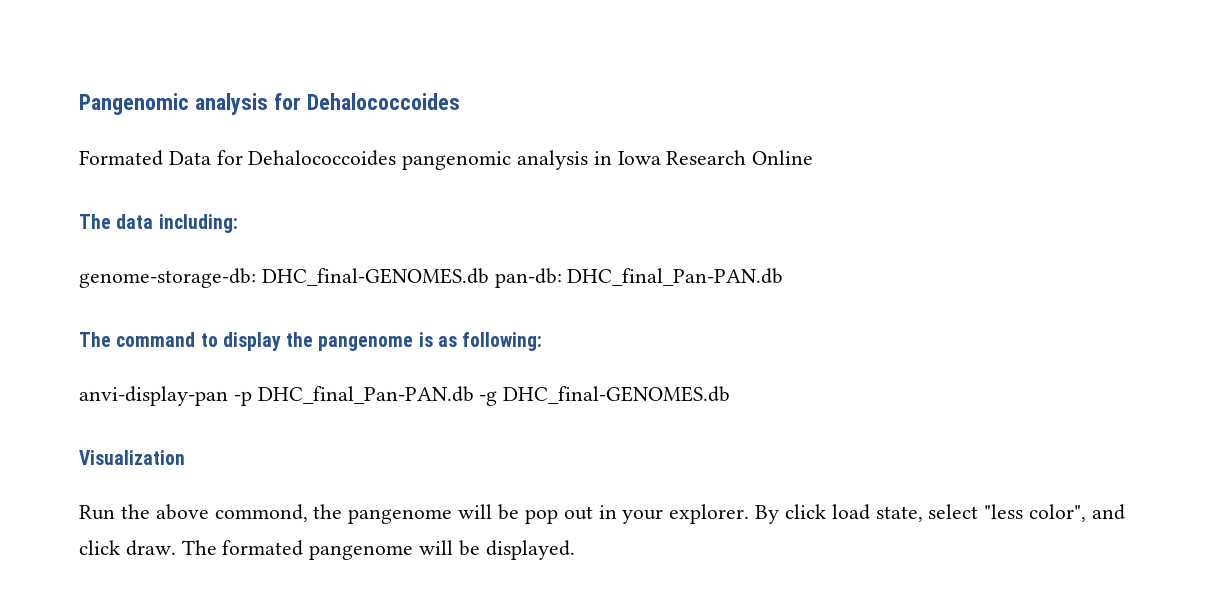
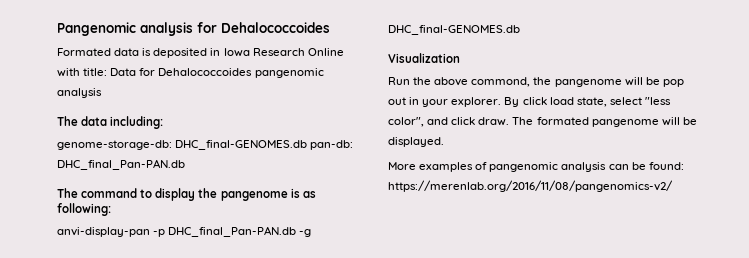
- Formated Data for Dehalococcoides pangenomic analysis in Iowa Research Online
+ Formated data is deposited in Iowa Research Online with title: Data for Dehalococcoides pangenomic analysis
+ More examples of pangenomic analysis can be found: https://merenlab.org/2016/11/08/pangenomics-v2/

